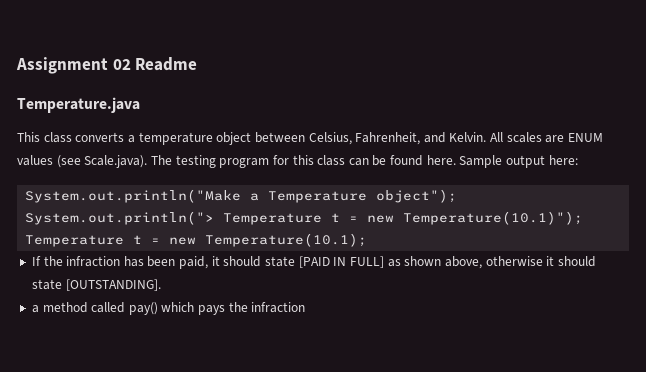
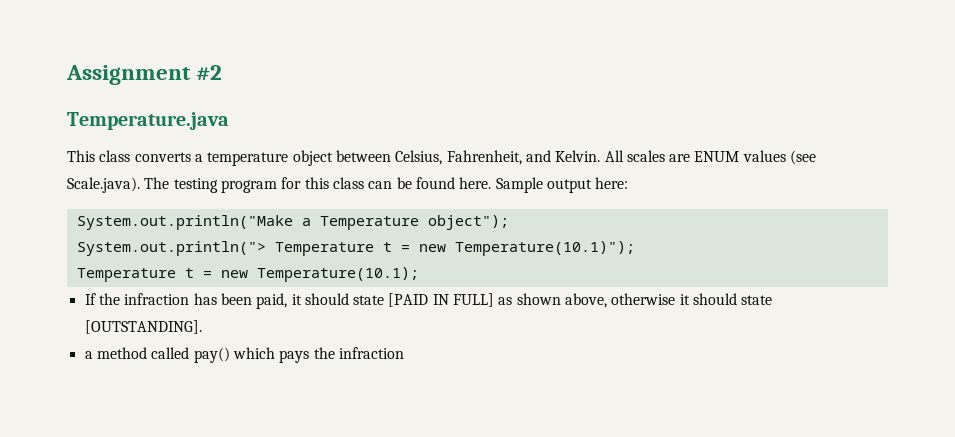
- Assignment 02 Readme
+ Assignment #2

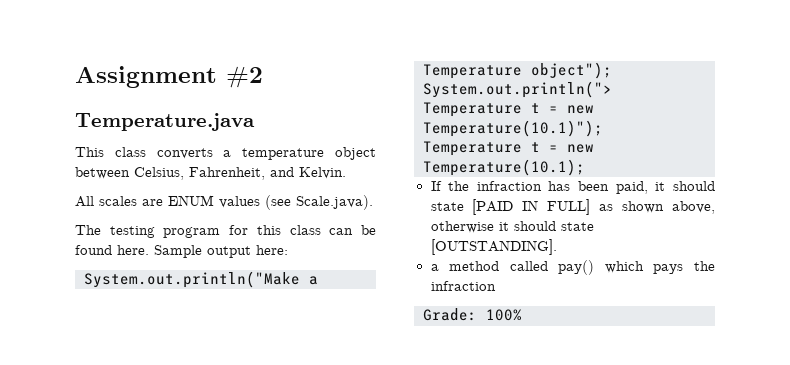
- This class converts a temperature object between Celsius, Fahrenheit, and Kelvin. All scales are ENUM values (see Scale.java). The testing program for this class can be found here.
+ This class converts a temperature object between Celsius, Fahrenheit, and Kelvin.
+ All scales are ENUM values (see Scale.java).
+ The testing program for this class can be found here.
+ Grade: 100%

